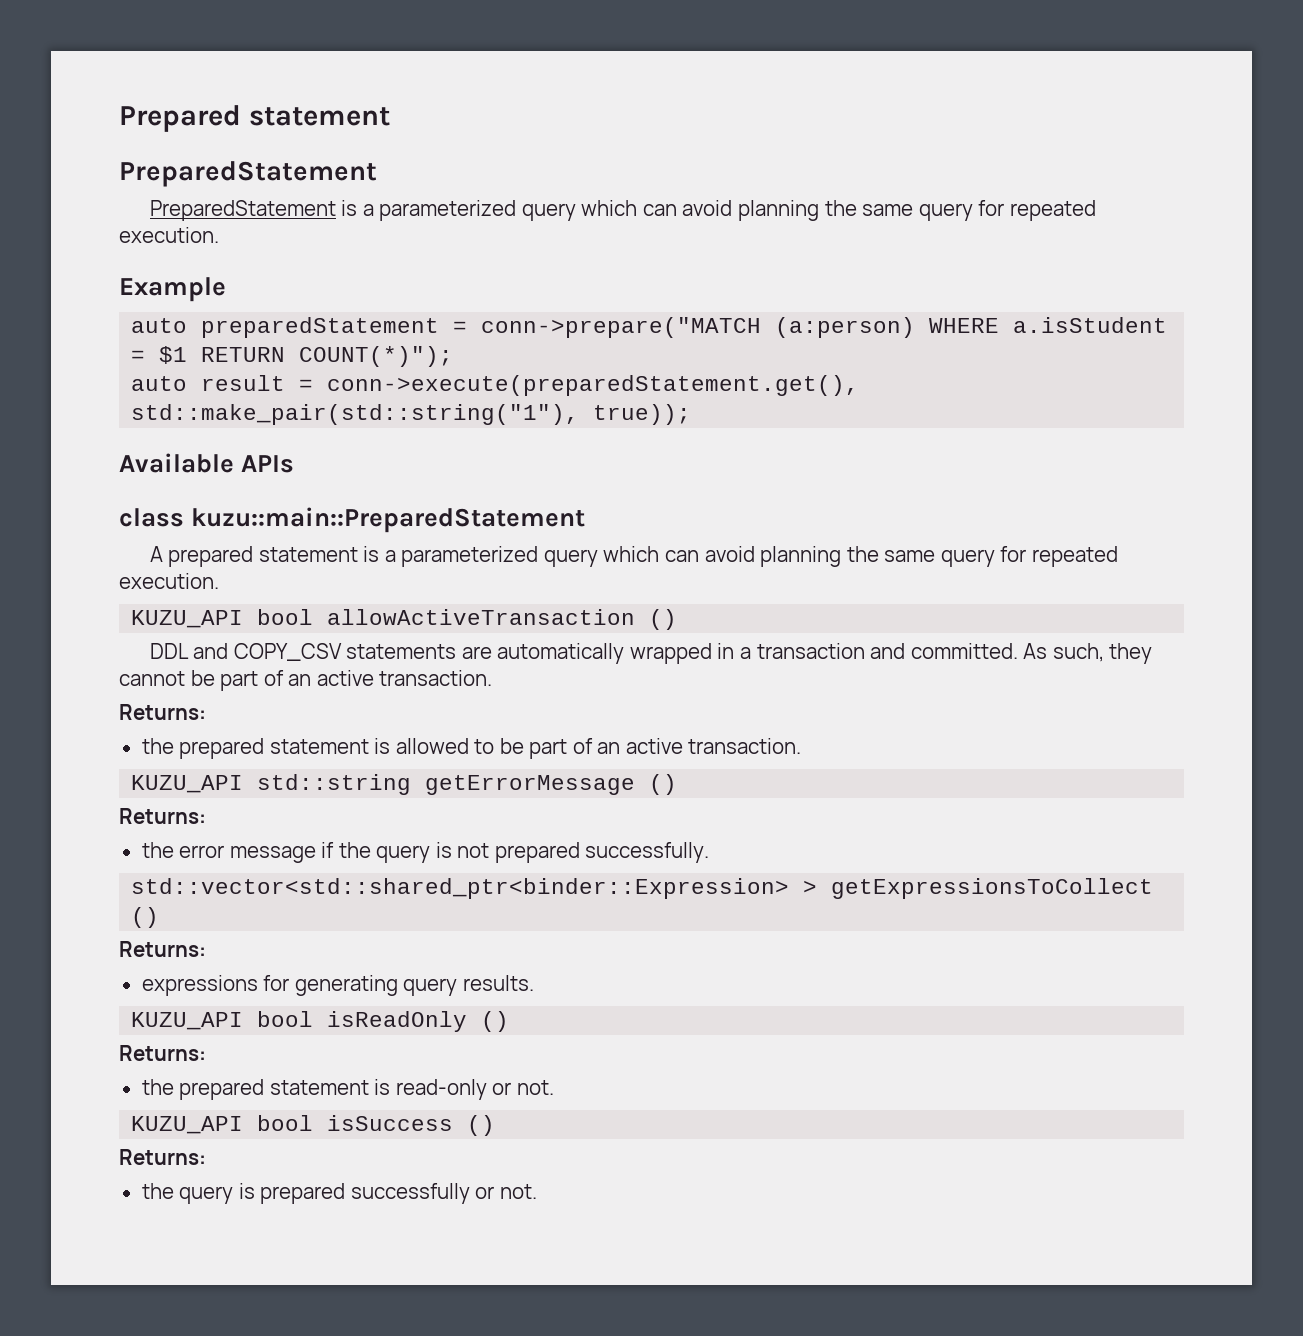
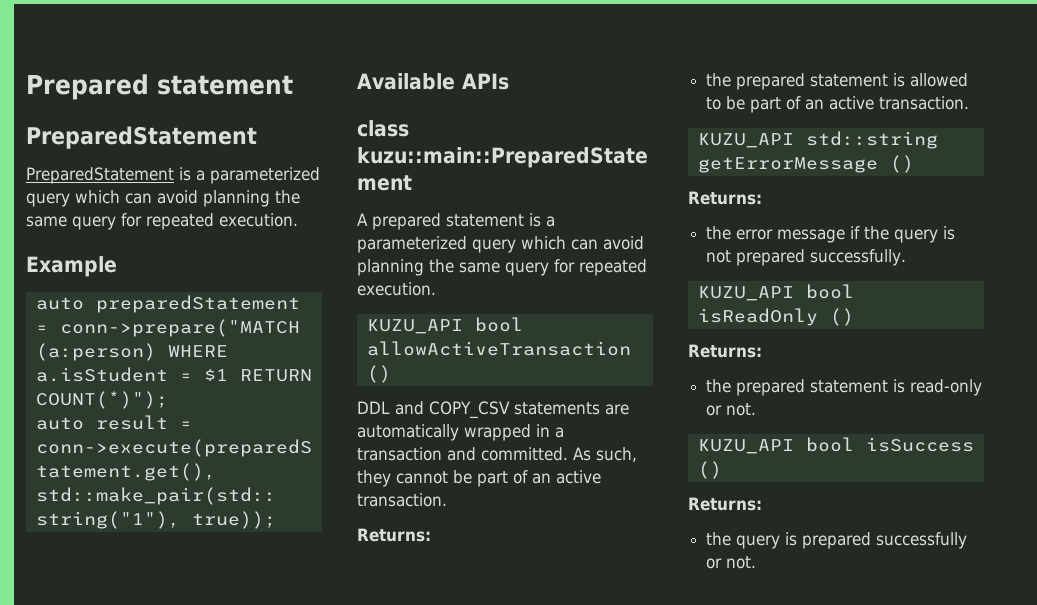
- std::vector<std::shared_ptr<binder::Expression> > getExpressionsToCollect ()
- Returns:
- expressions for generating query results.

